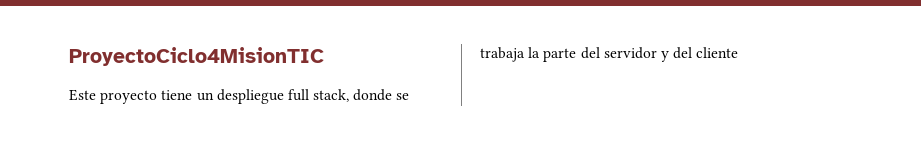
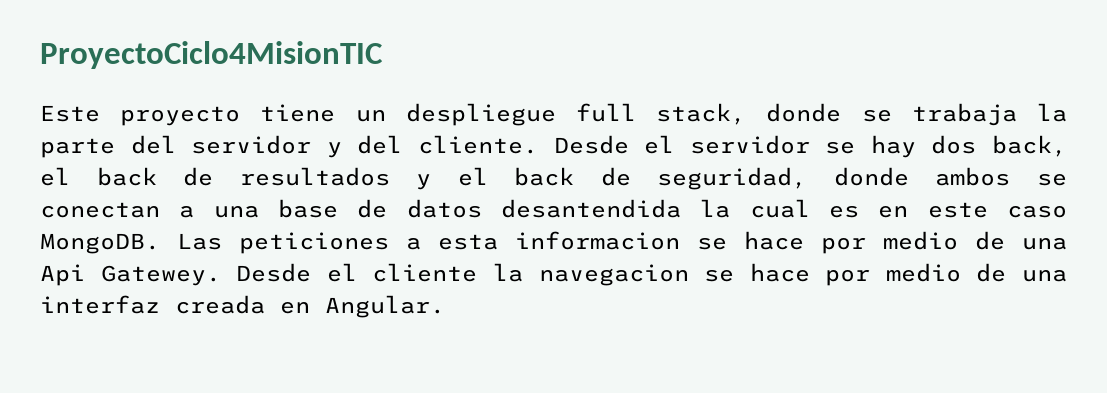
- Este proyecto tiene un despliegue full stack, donde se trabaja la parte del servidor y del cliente
+ Este proyecto tiene un despliegue full stack, donde se trabaja la parte del servidor y del cliente. Desde el servidor se hay dos back, el back de resultados y el back de seguridad, donde ambos se conectan a una base de datos desantendida la cual es en este caso MongoDB. Las peticiones a esta informacion se hace por medio de una Api Gatewey. Desde el cliente la navegacion se hace por medio de una interfaz creada en Angular.

